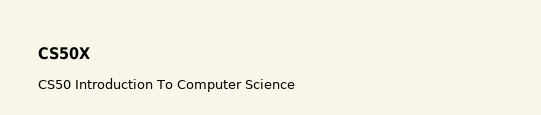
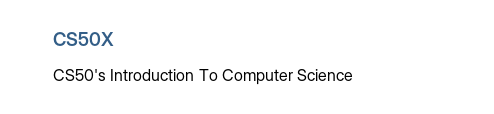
- CS50 Introduction To Computer Science
+ CS50's Introduction To Computer Science

